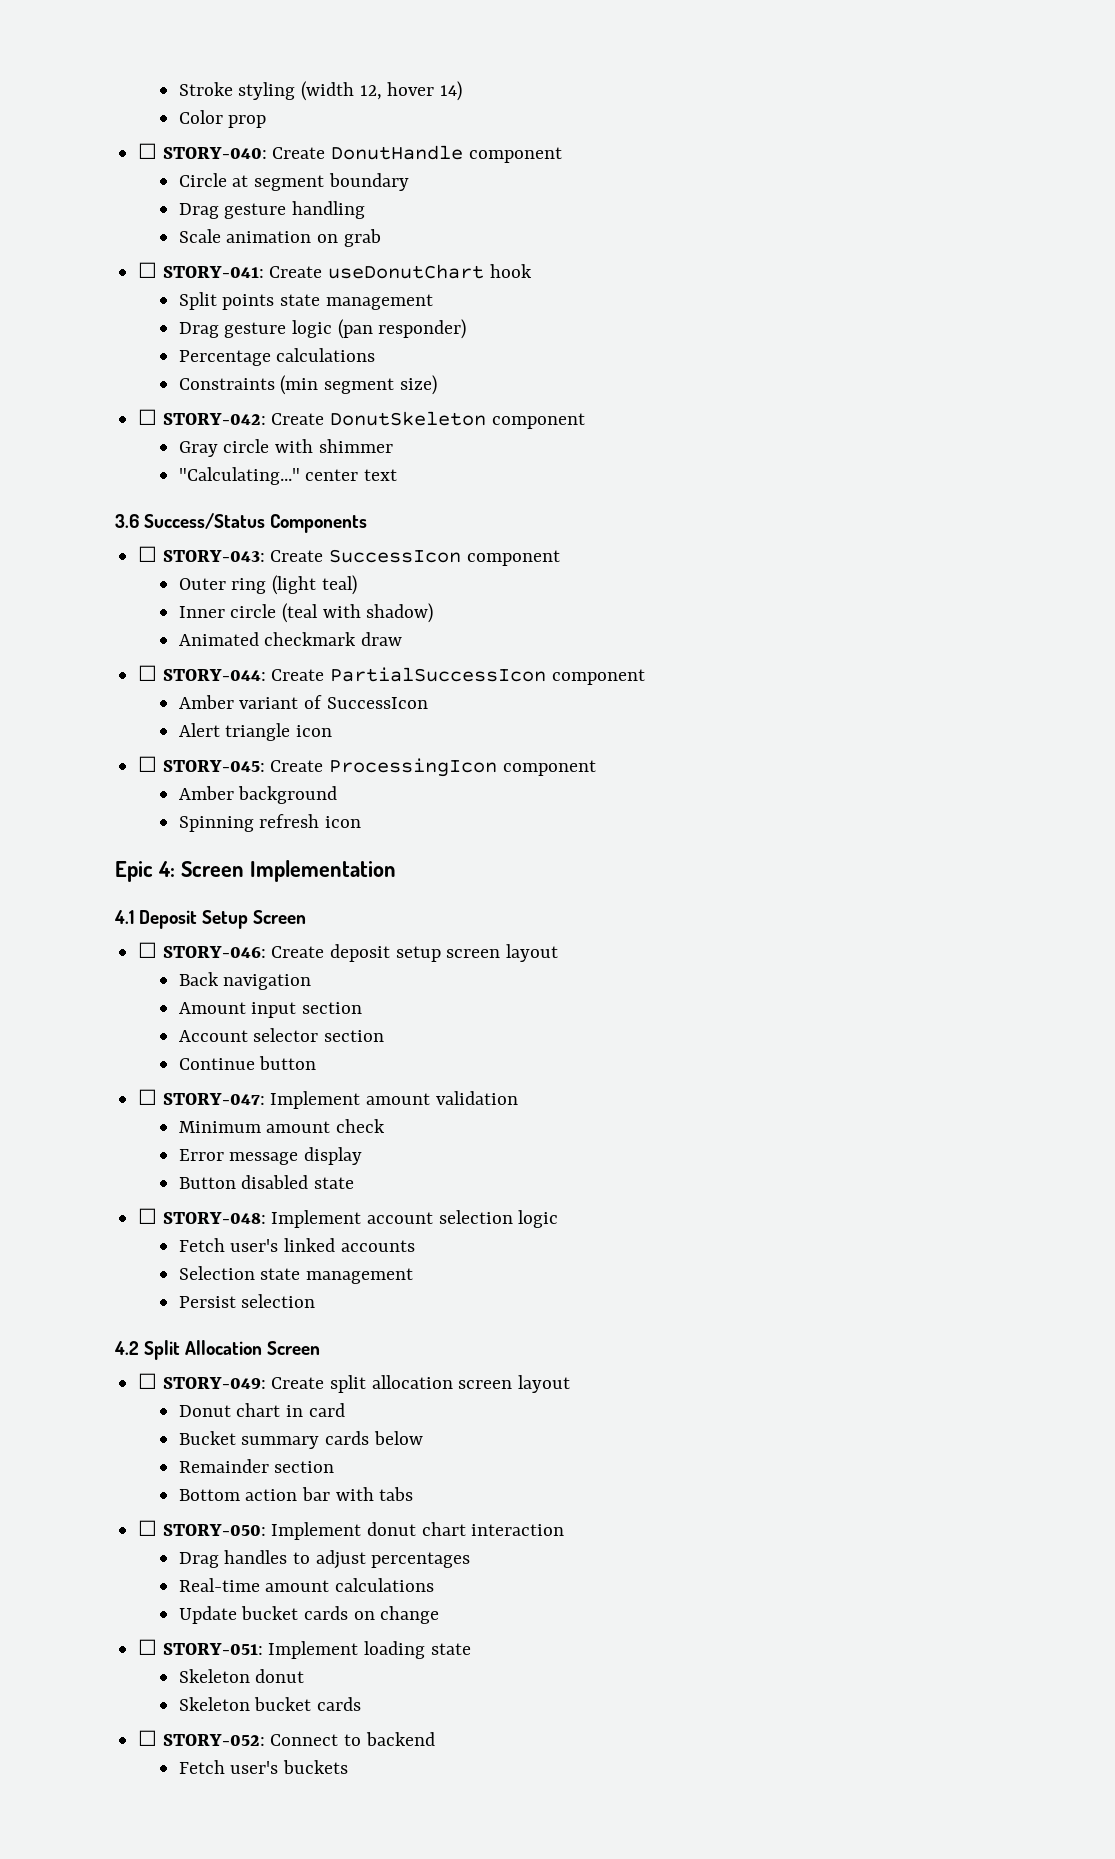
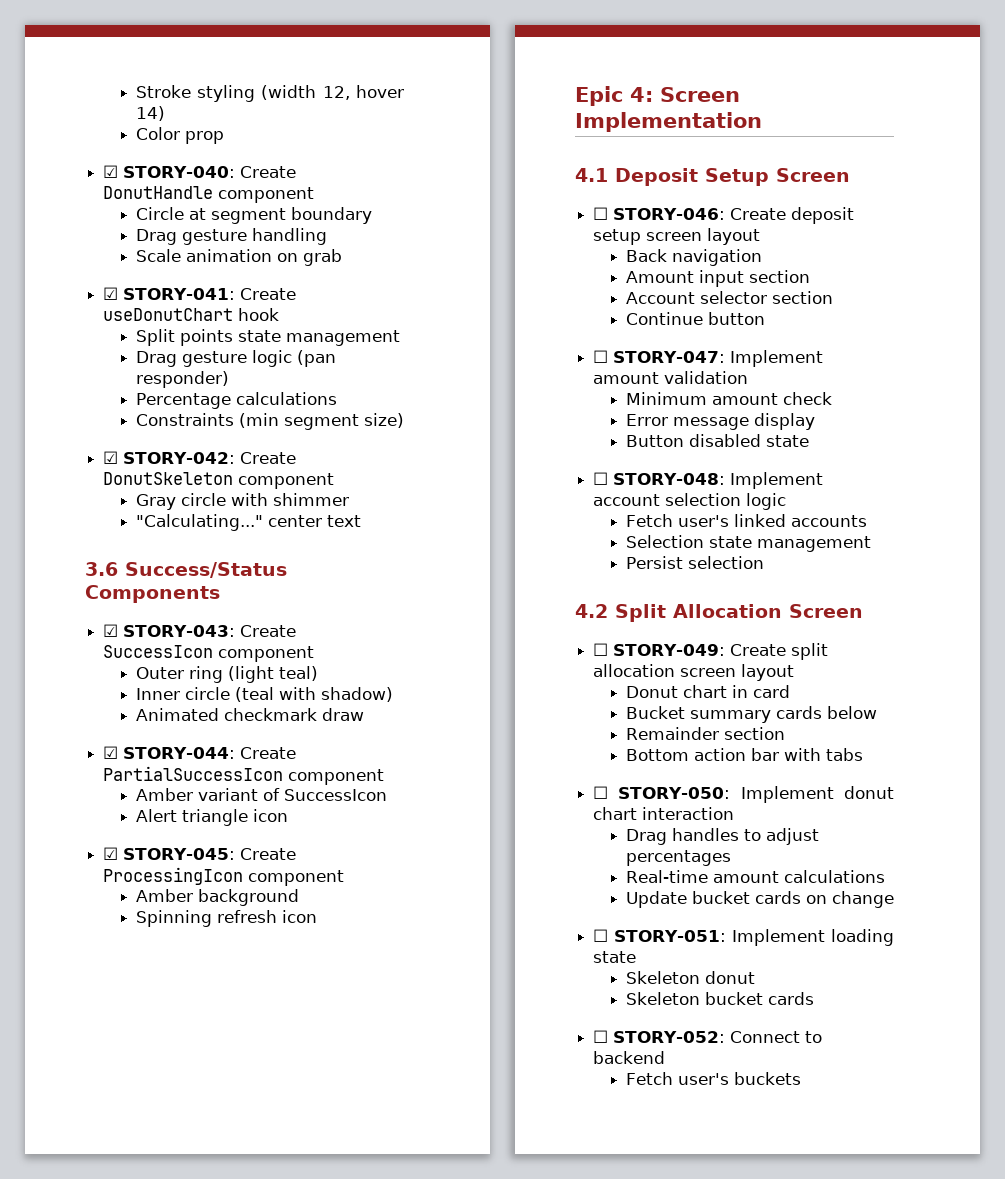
- ☐ STORY-040: Create DonutHandle component
+ ☑ STORY-040: Create DonutHandle component
- ☐ STORY-041: Create useDonutChart hook
+ ☑ STORY-041: Create useDonutChart hook
- ☐ STORY-042: Create DonutSkeleton component
+ ☑ STORY-042: Create DonutSkeleton component
- ☐ STORY-043: Create SuccessIcon component
+ ☑ STORY-043: Create SuccessIcon component
- ☐ STORY-044: Create PartialSuccessIcon component
+ ☑ STORY-044: Create PartialSuccessIcon component
- ☐ STORY-045: Create ProcessingIcon component
+ ☑ STORY-045: Create ProcessingIcon component

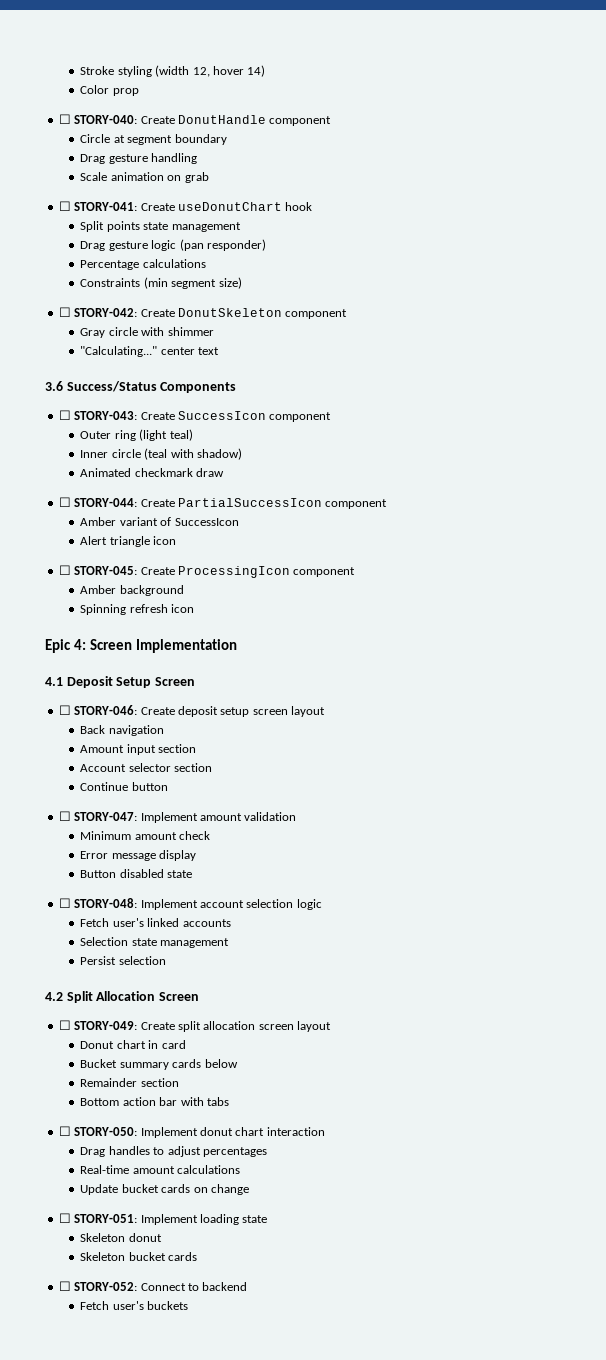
- ☑ STORY-040: Create DonutHandle component
+ ☐ STORY-040: Create DonutHandle component
- ☑ STORY-041: Create useDonutChart hook
+ ☐ STORY-041: Create useDonutChart hook
- ☑ STORY-042: Create DonutSkeleton component
+ ☐ STORY-042: Create DonutSkeleton component
- ☑ STORY-043: Create SuccessIcon component
+ ☐ STORY-043: Create SuccessIcon component
- ☑ STORY-044: Create PartialSuccessIcon component
+ ☐ STORY-044: Create PartialSuccessIcon component
- ☑ STORY-045: Create ProcessingIcon component
+ ☐ STORY-045: Create ProcessingIcon component

